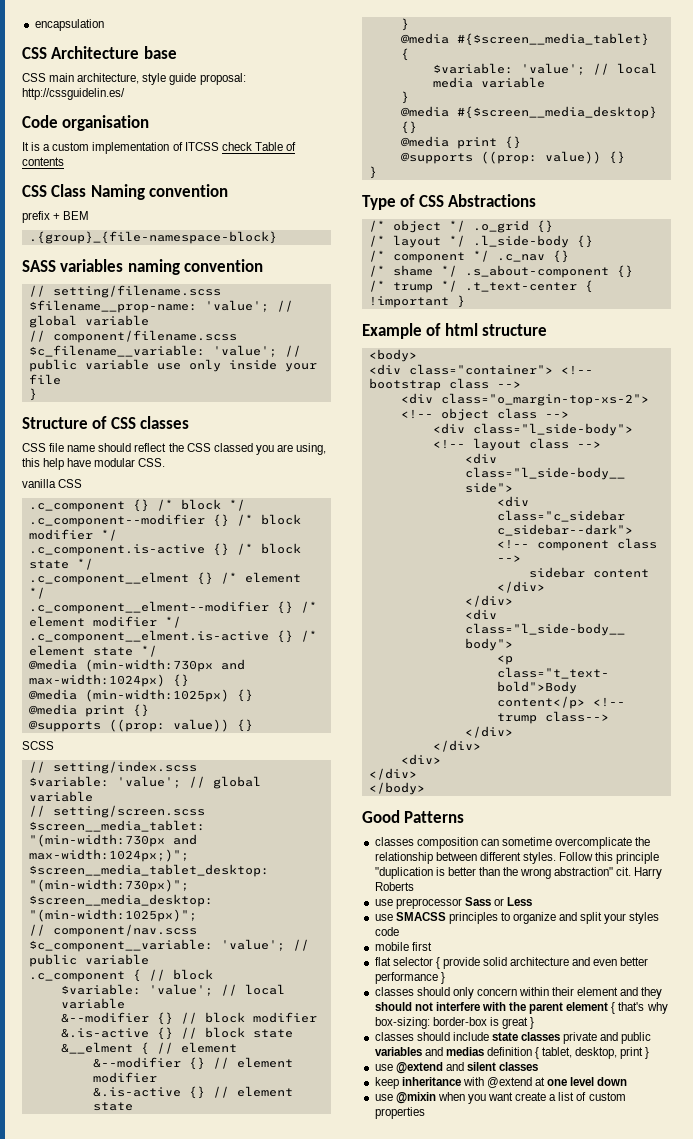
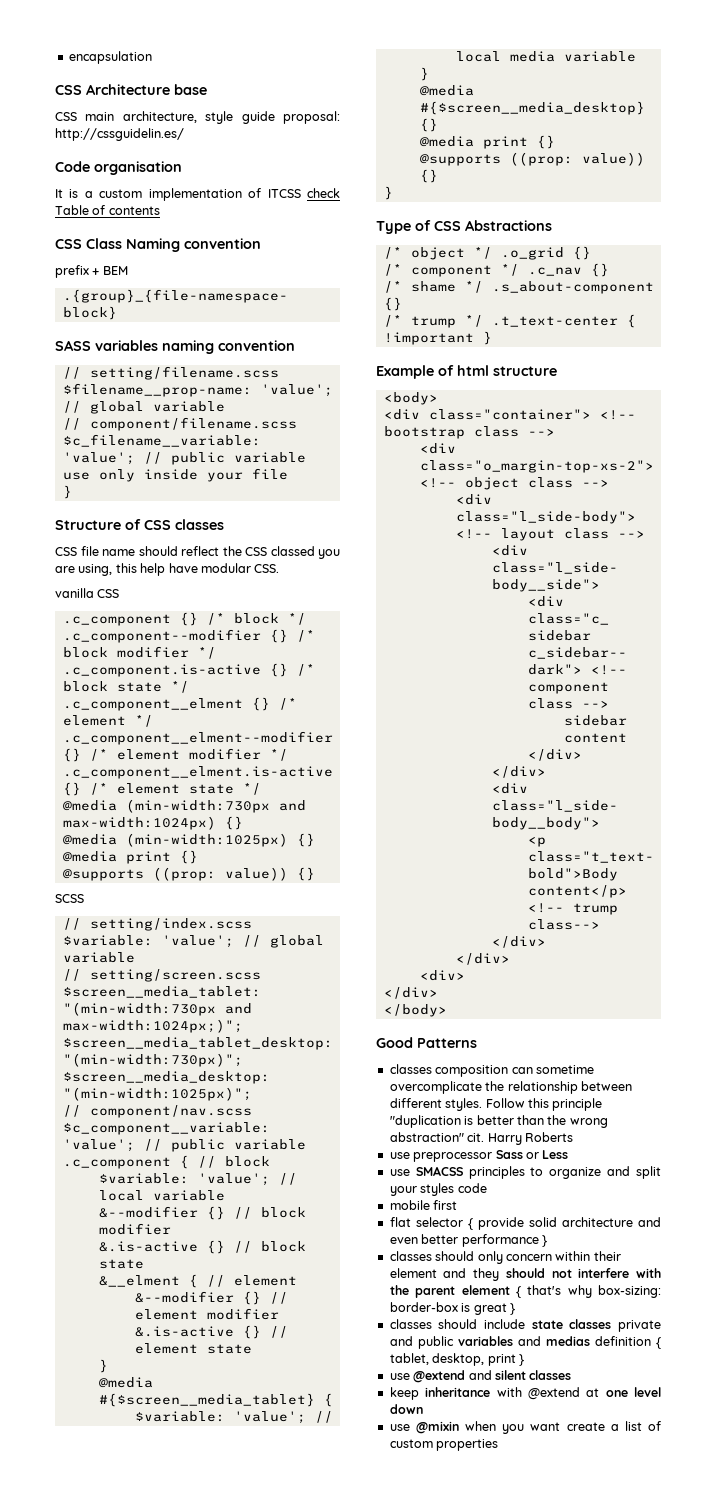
- /* layout */ .l_side-body {}

